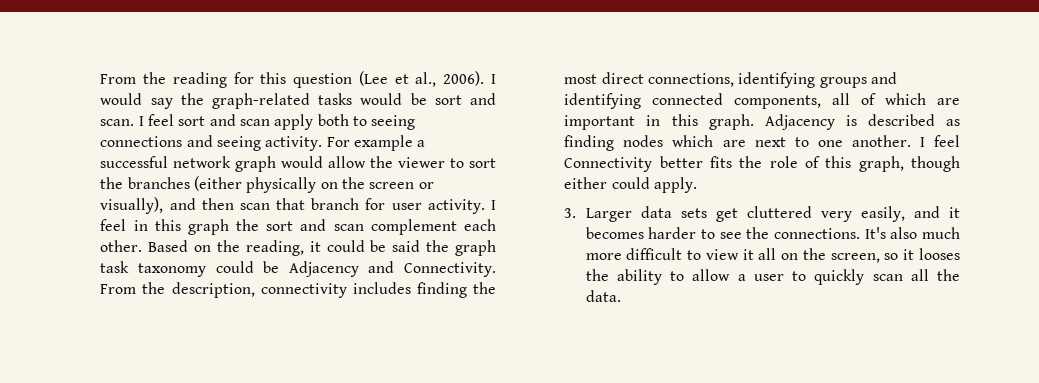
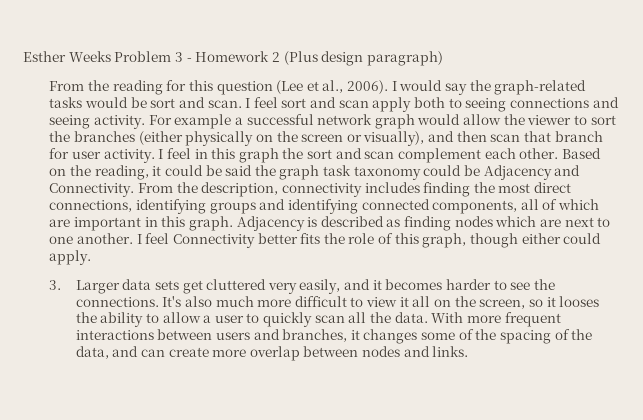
+ Esther Weeks Problem 3 - Homework 2 (Plus design paragraph)
+ With more frequent interactions between users and branches, it changes some of the spacing of the data, and can create more overlap between nodes and links.

